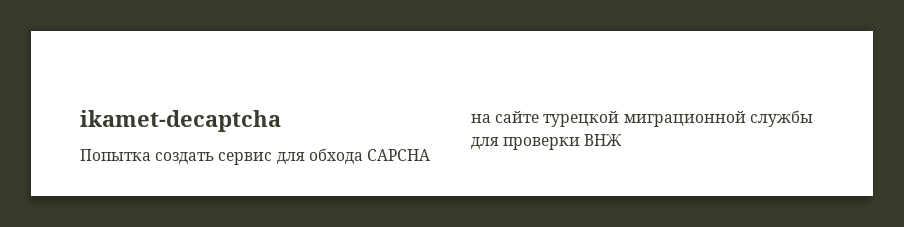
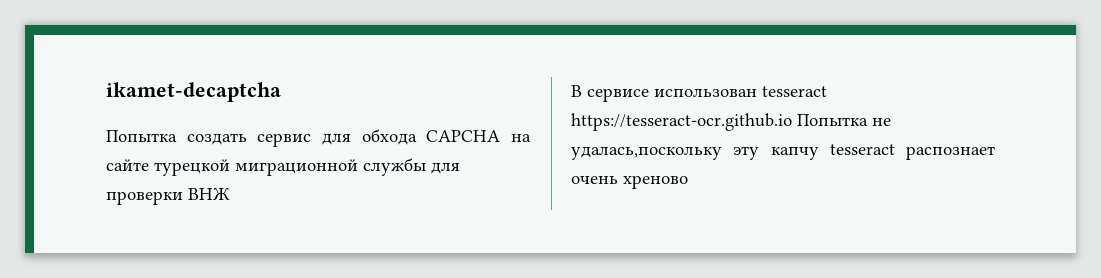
+ В сервисе использован tesseract https://tesseract-ocr.github.io Попытка не удалась,поскольку эту капчу tesseract распознает очень хреново

